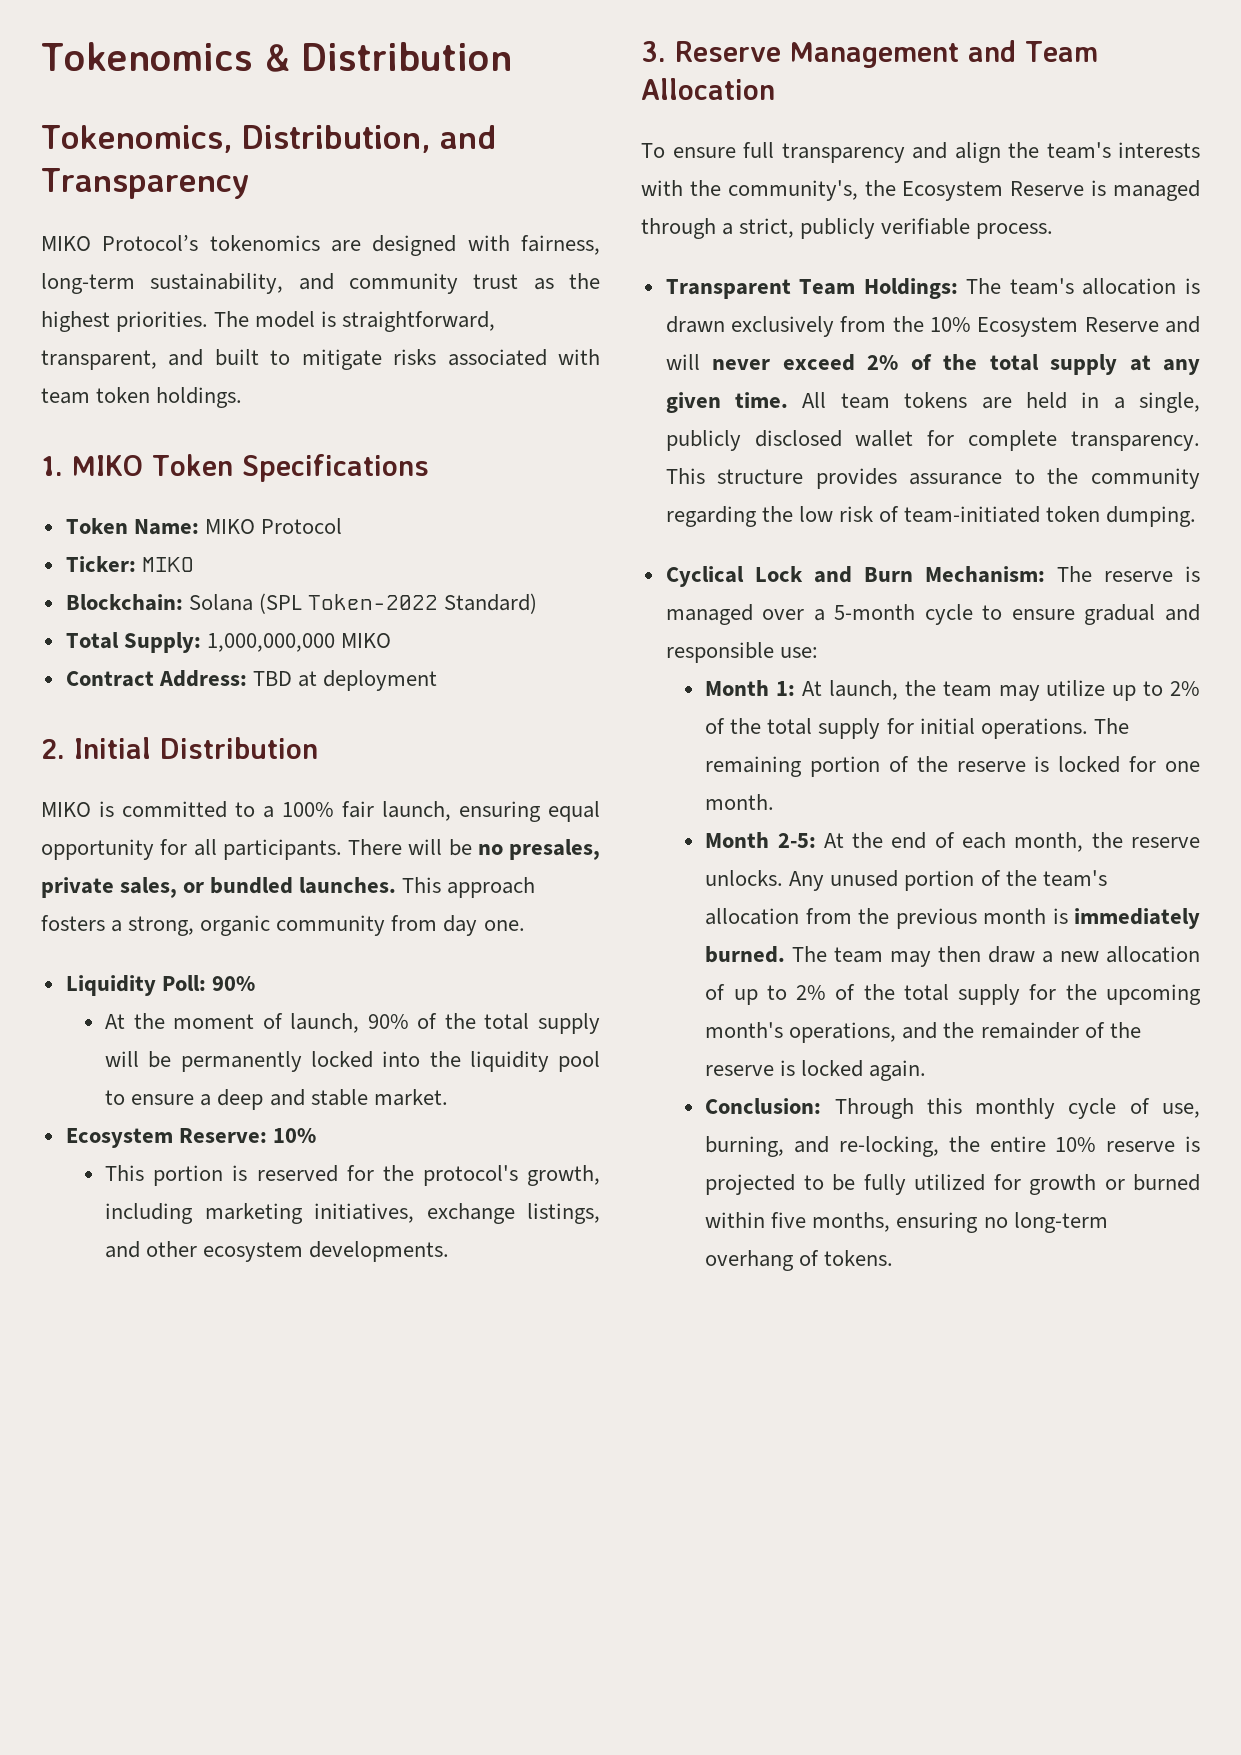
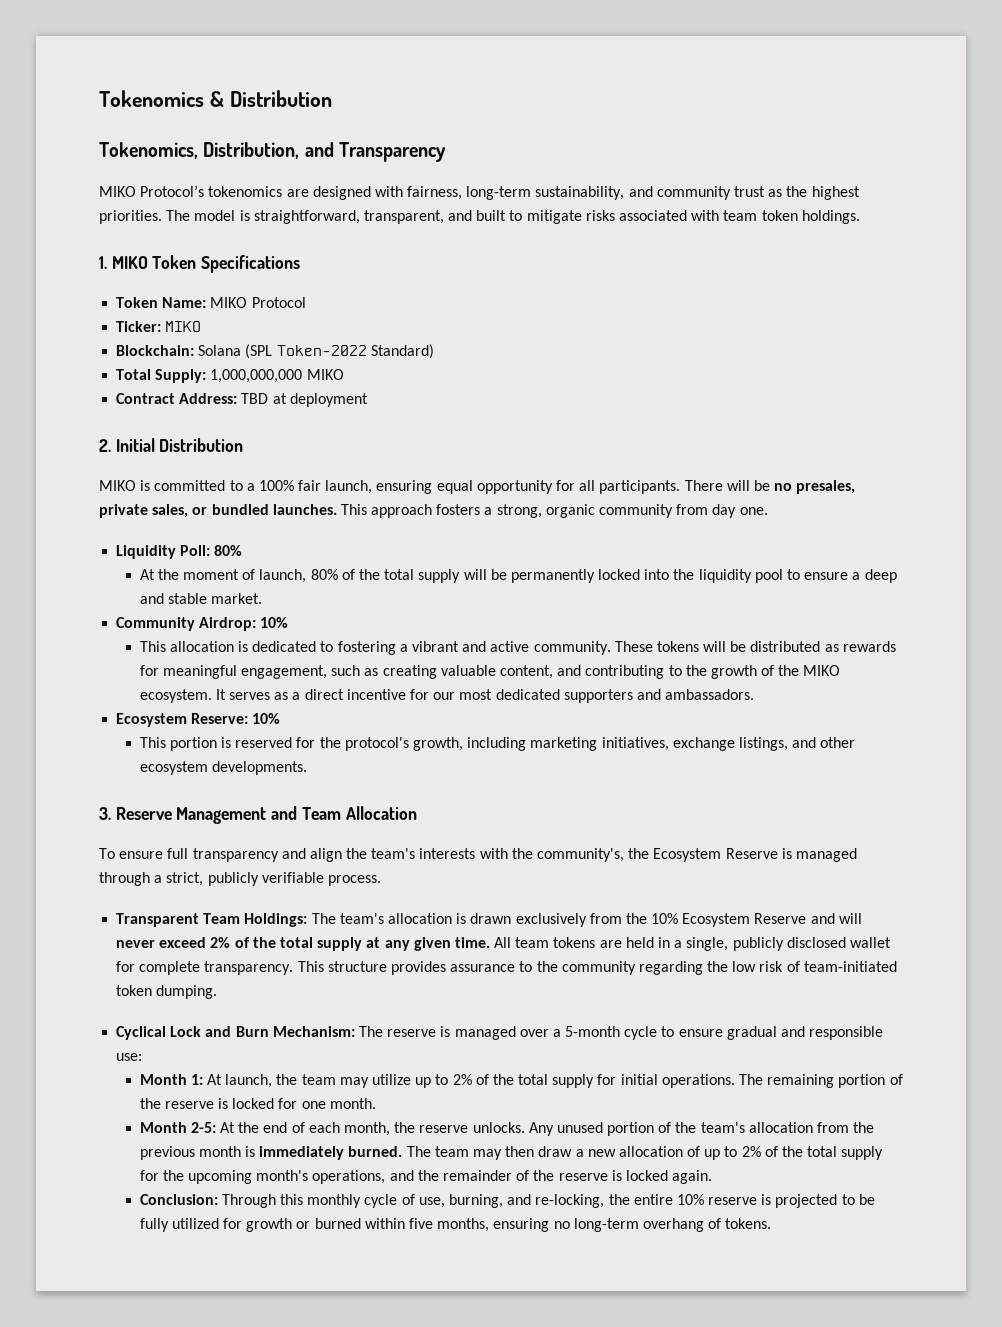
- Liquidity Poll: 90%
+ Liquidity Poll: 80%
- At the moment of launch, 90% of the total supply will be permanently locked into the liquidity pool to ensure a deep and stable market.
+ At the moment of launch, 80% of the total supply will be permanently locked into the liquidity pool to ensure a deep and stable market.
+ Community Airdrop: 10%
+ This allocation is dedicated to fostering a vibrant and active community. These tokens will be distributed as rewards for meaningful engagement, such as creating valuable content, and contributing to the growth of the MIKO ecosystem. It serves as a direct incentive for our most dedicated supporters and ambassadors.

